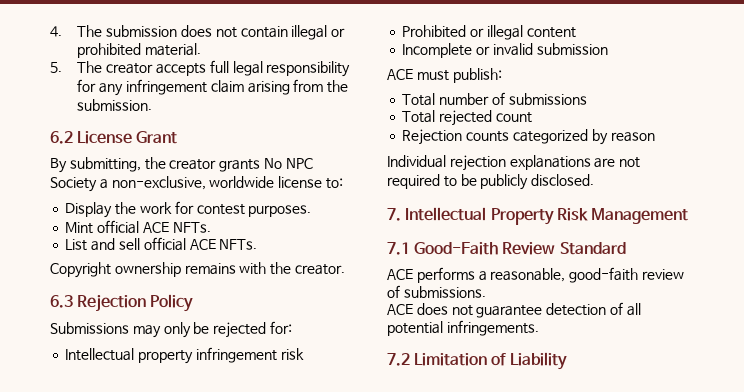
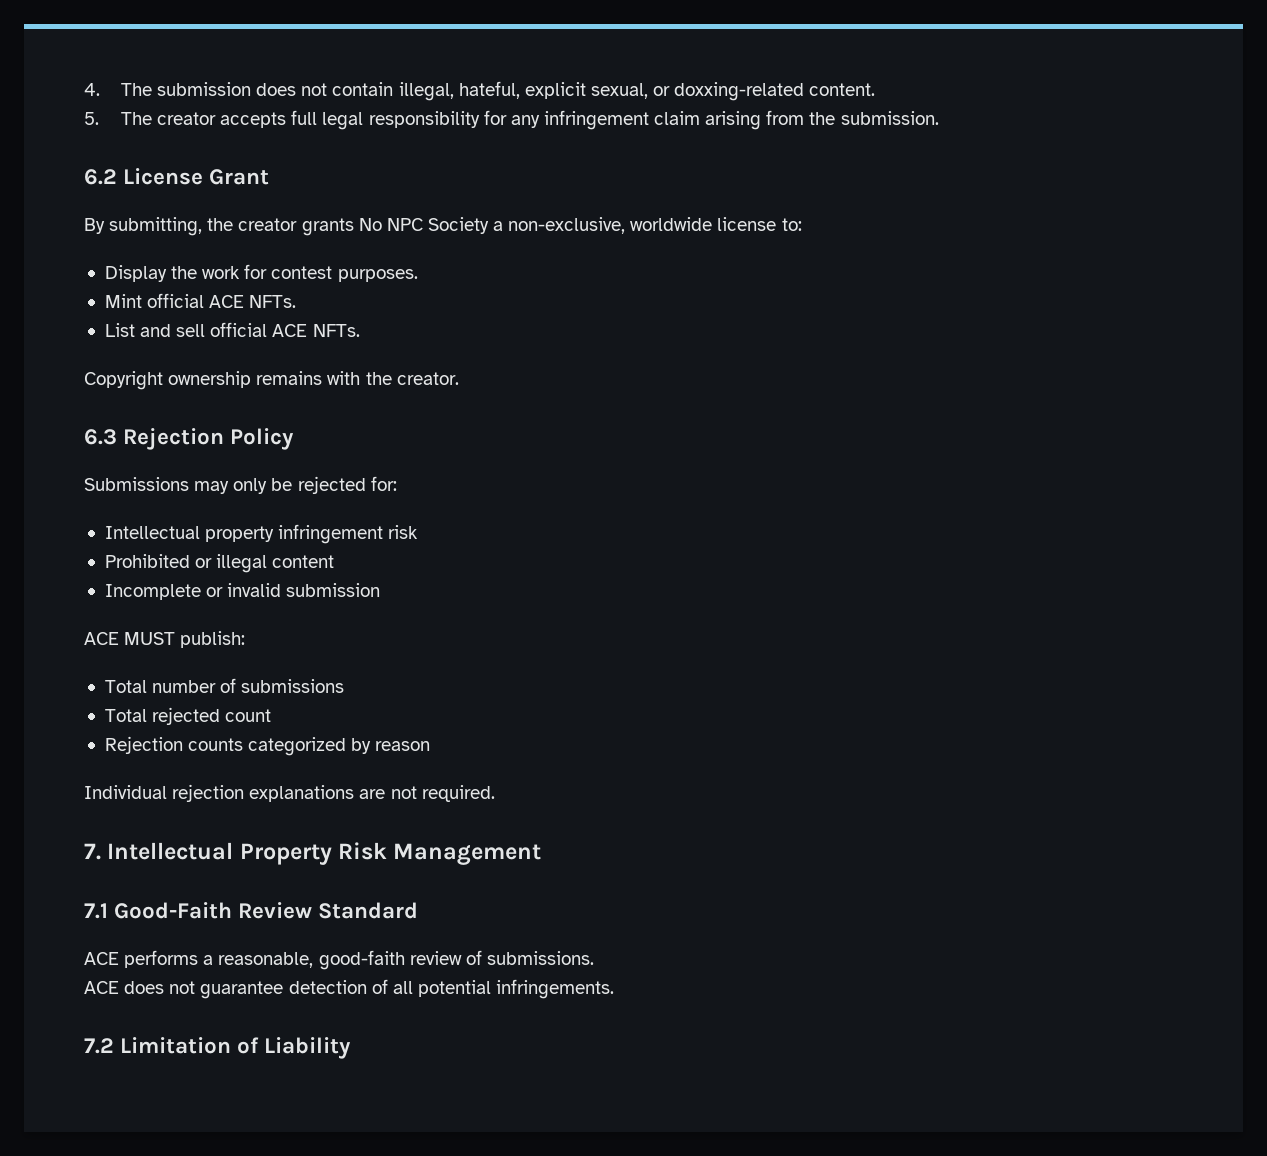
- 4. The submission does not contain illegal or prohibited material.
+ 4. The submission does not contain illegal, hateful, explicit sexual, or doxxing-related content.
- ACE must publish:
+ ACE MUST publish:
- Individual rejection explanations are not required to be publicly disclosed.
+ Individual rejection explanations are not required.

